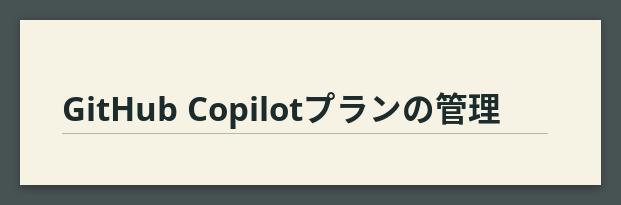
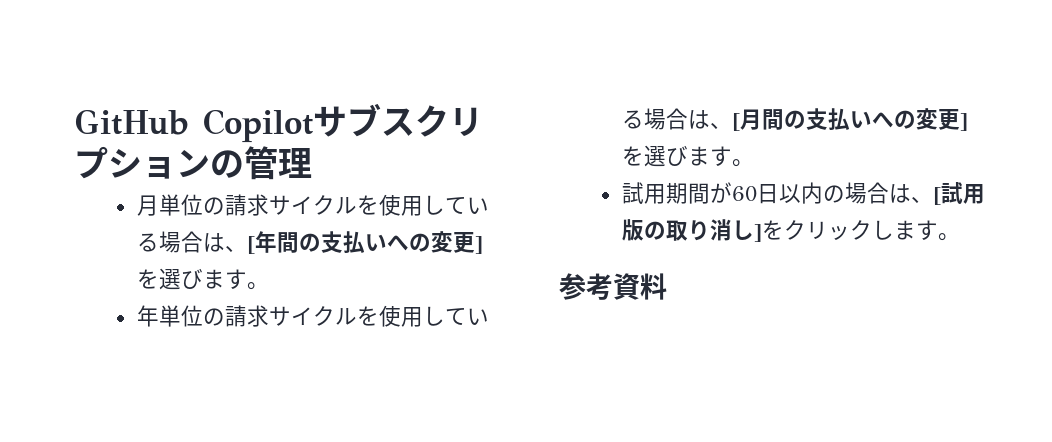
- GitHub Copilotプランの管理
+ GitHub Copilotサブスクリプションの管理
+ 月単位の請求サイクルを使用している場合は、[年間の支払いへの変更]を選びます。
+ 年単位の請求サイクルを使用している場合は、[月間の支払いへの変更]を選びます。
+ 試用期間が60日以内の場合は、[試用版の取り消し]をクリックします。
+ 参考資料

